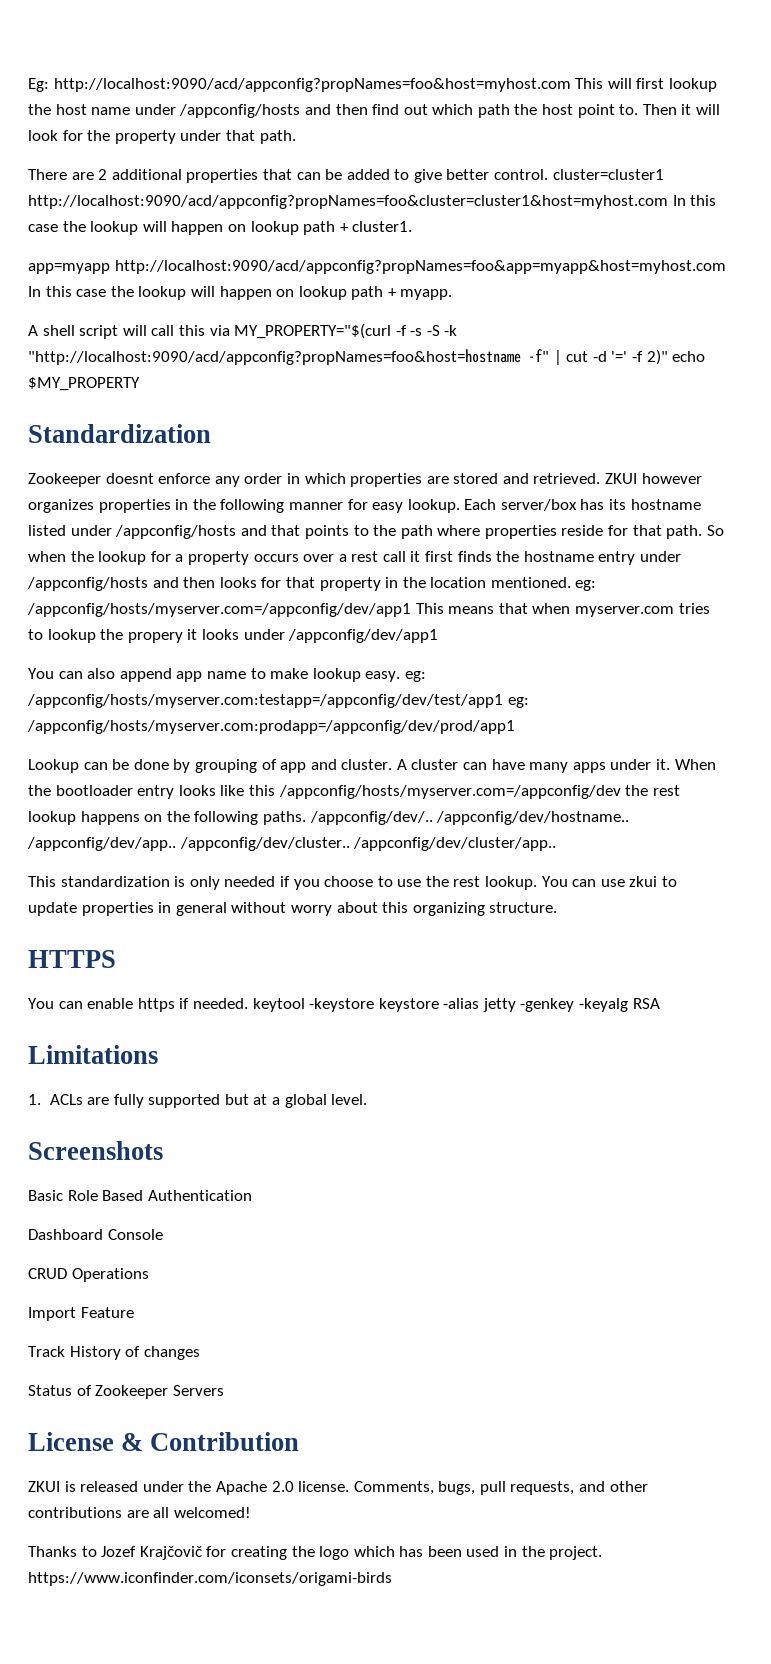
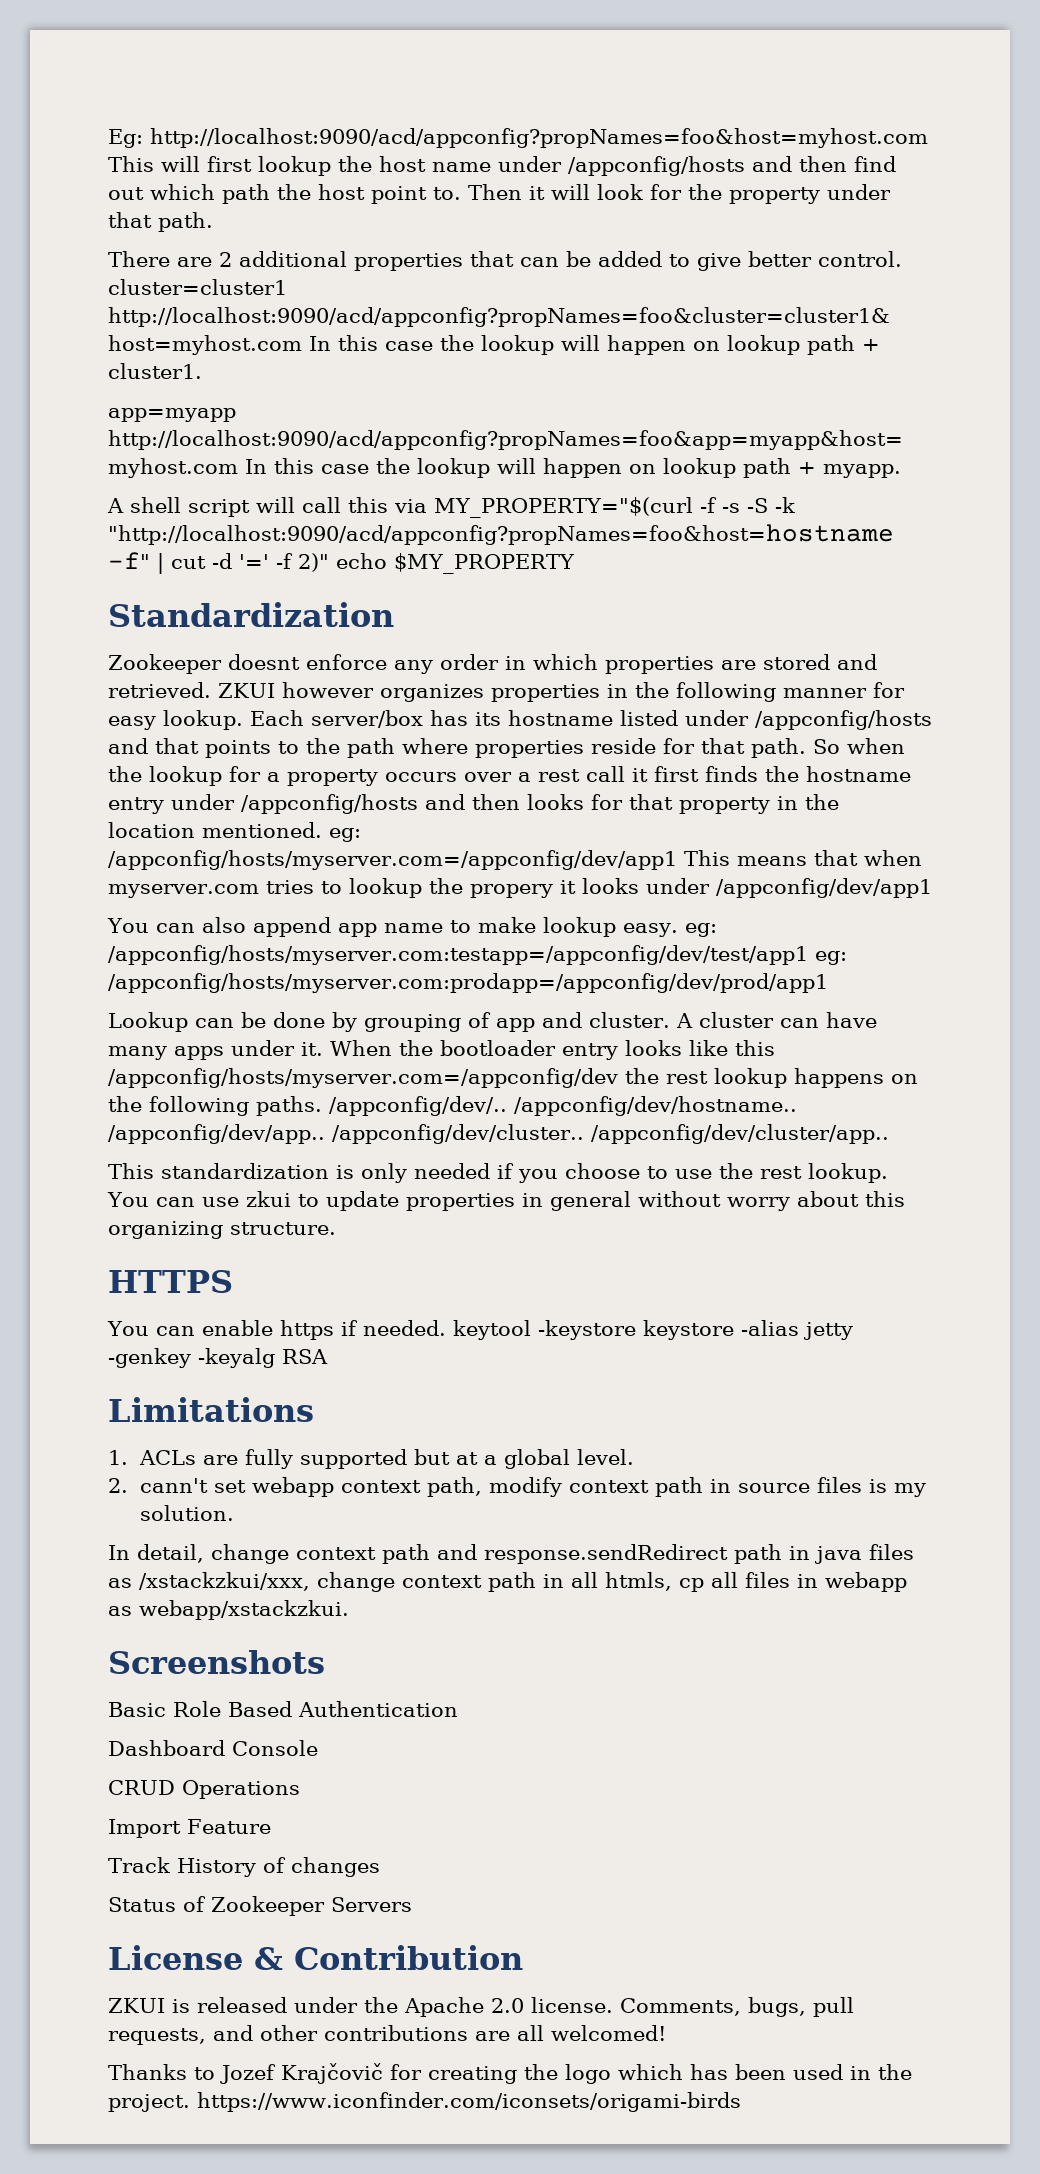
+ 2. cann't set webapp context path, modify context path in source files is my solution.
+ In detail, change context path and response.sendRedirect path in java files as /xstackzkui/xxx, change context path in all htmls, cp all files in webapp as webapp/xstackzkui.

